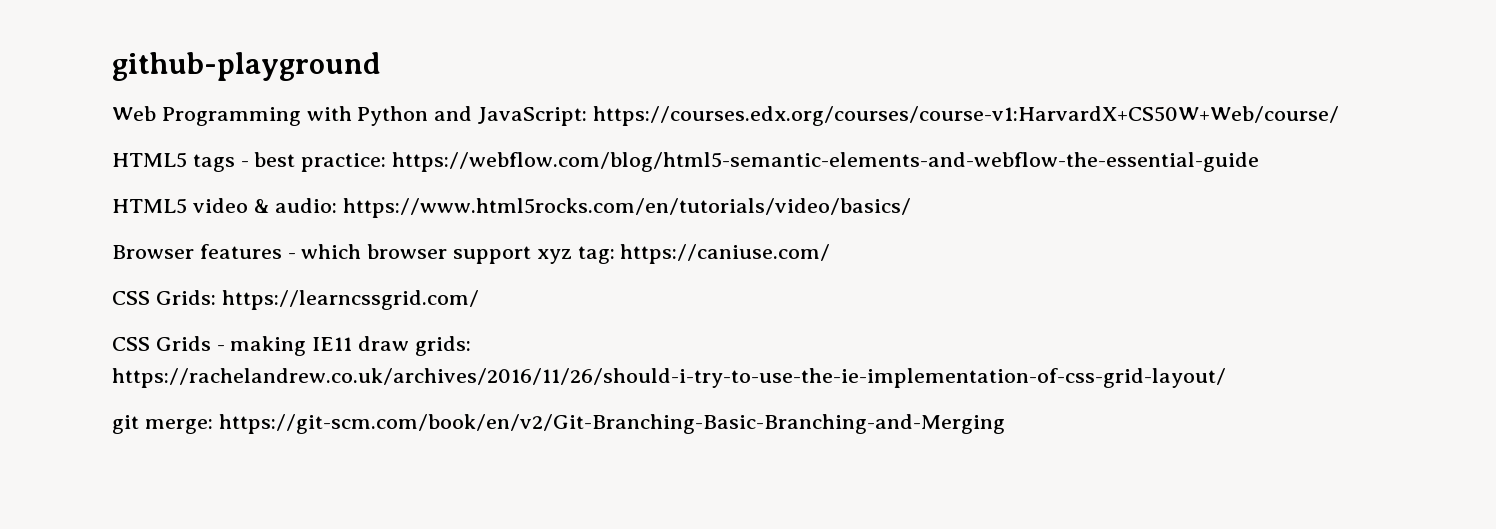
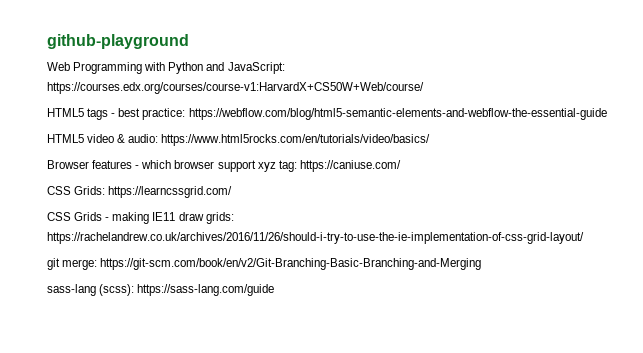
+ sass-lang (scss): https://sass-lang.com/guide

